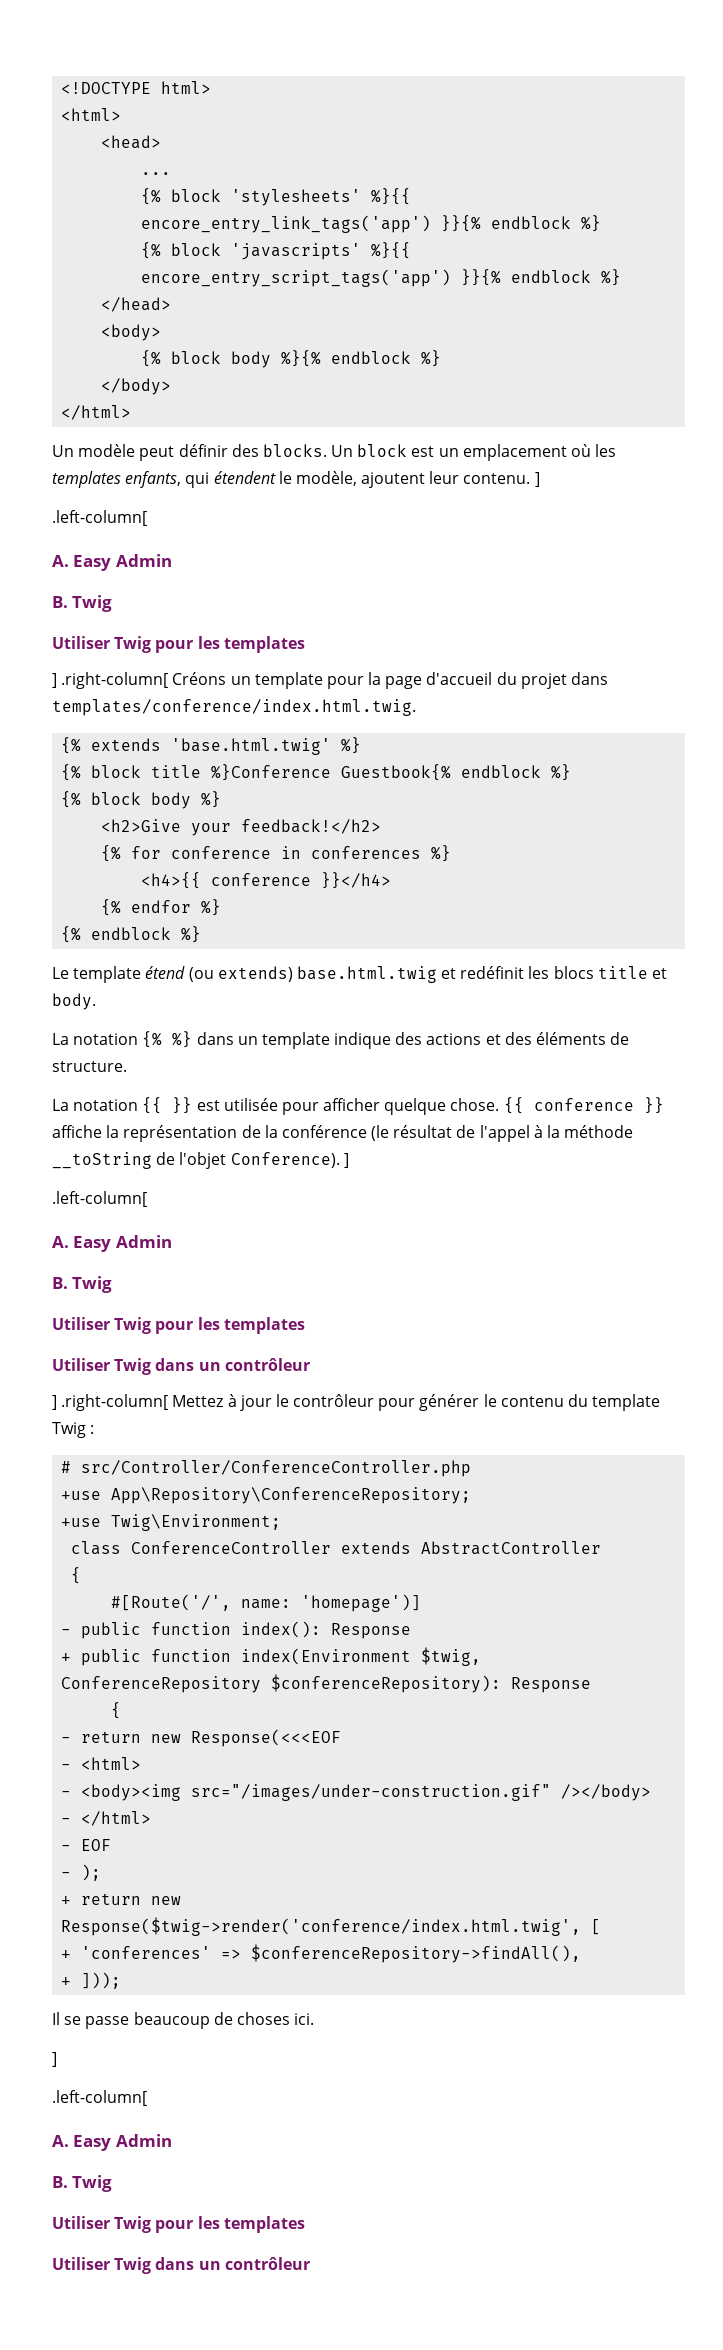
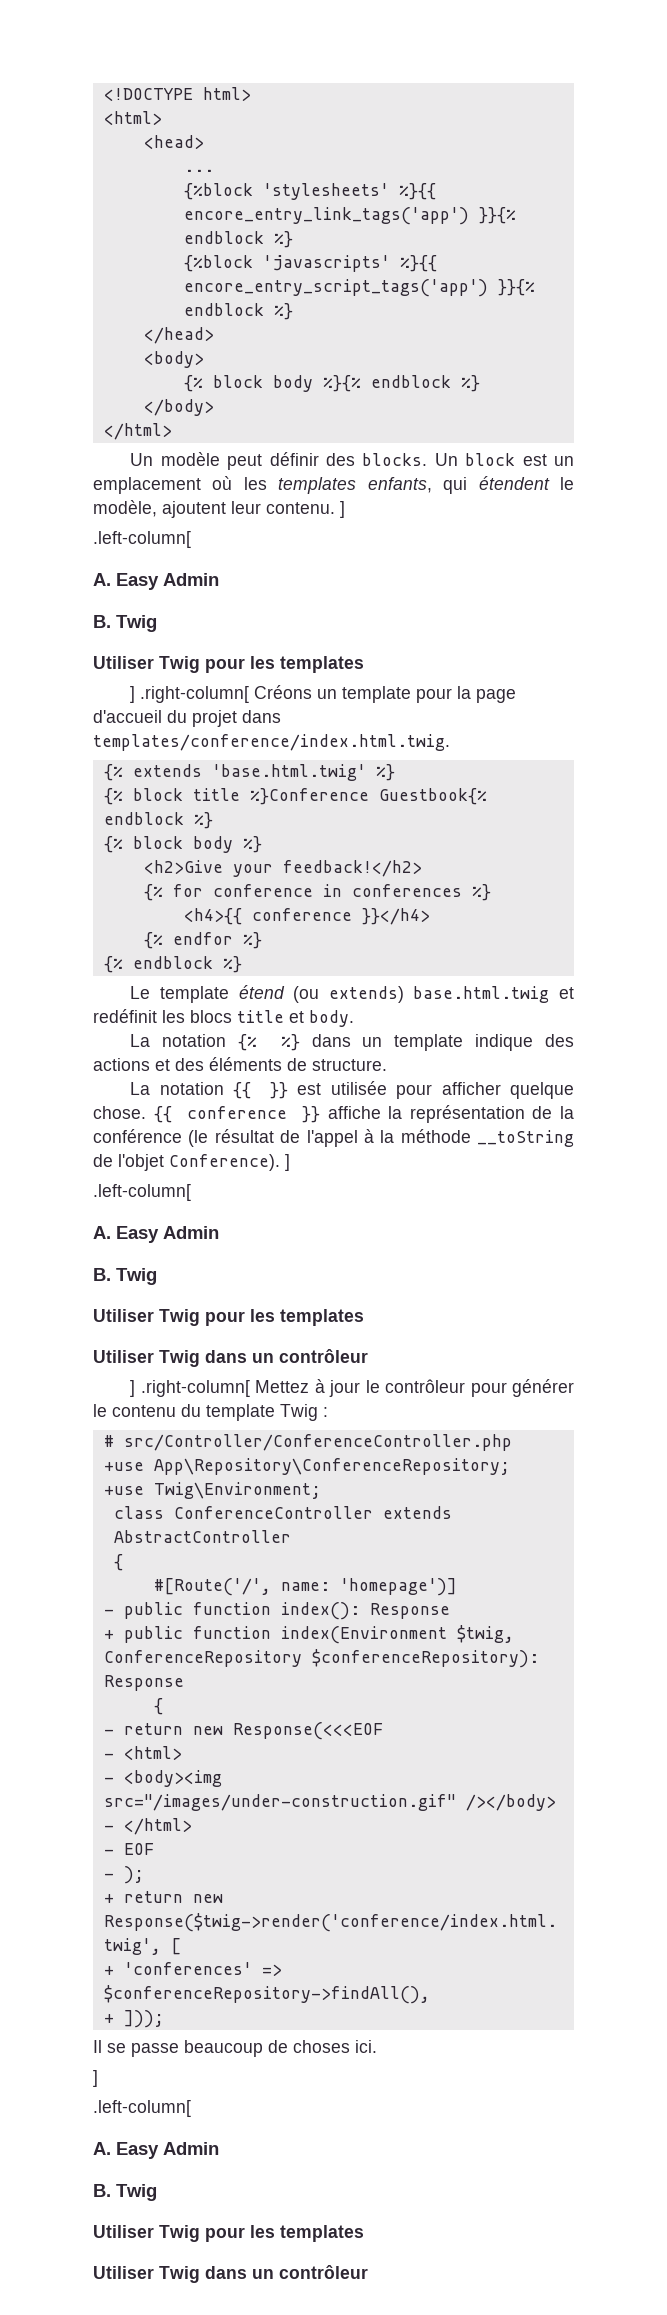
- {% block 'stylesheets' %}{{ encore_entry_link_tags('app') }}{% endblock %}
+ {%block 'stylesheets' %}{{ encore_entry_link_tags('app') }}{% endblock %}
- {% block 'javascripts' %}{{ encore_entry_script_tags('app') }}{% endblock %}
+ {%block 'javascripts' %}{{ encore_entry_script_tags('app') }}{% endblock %}

